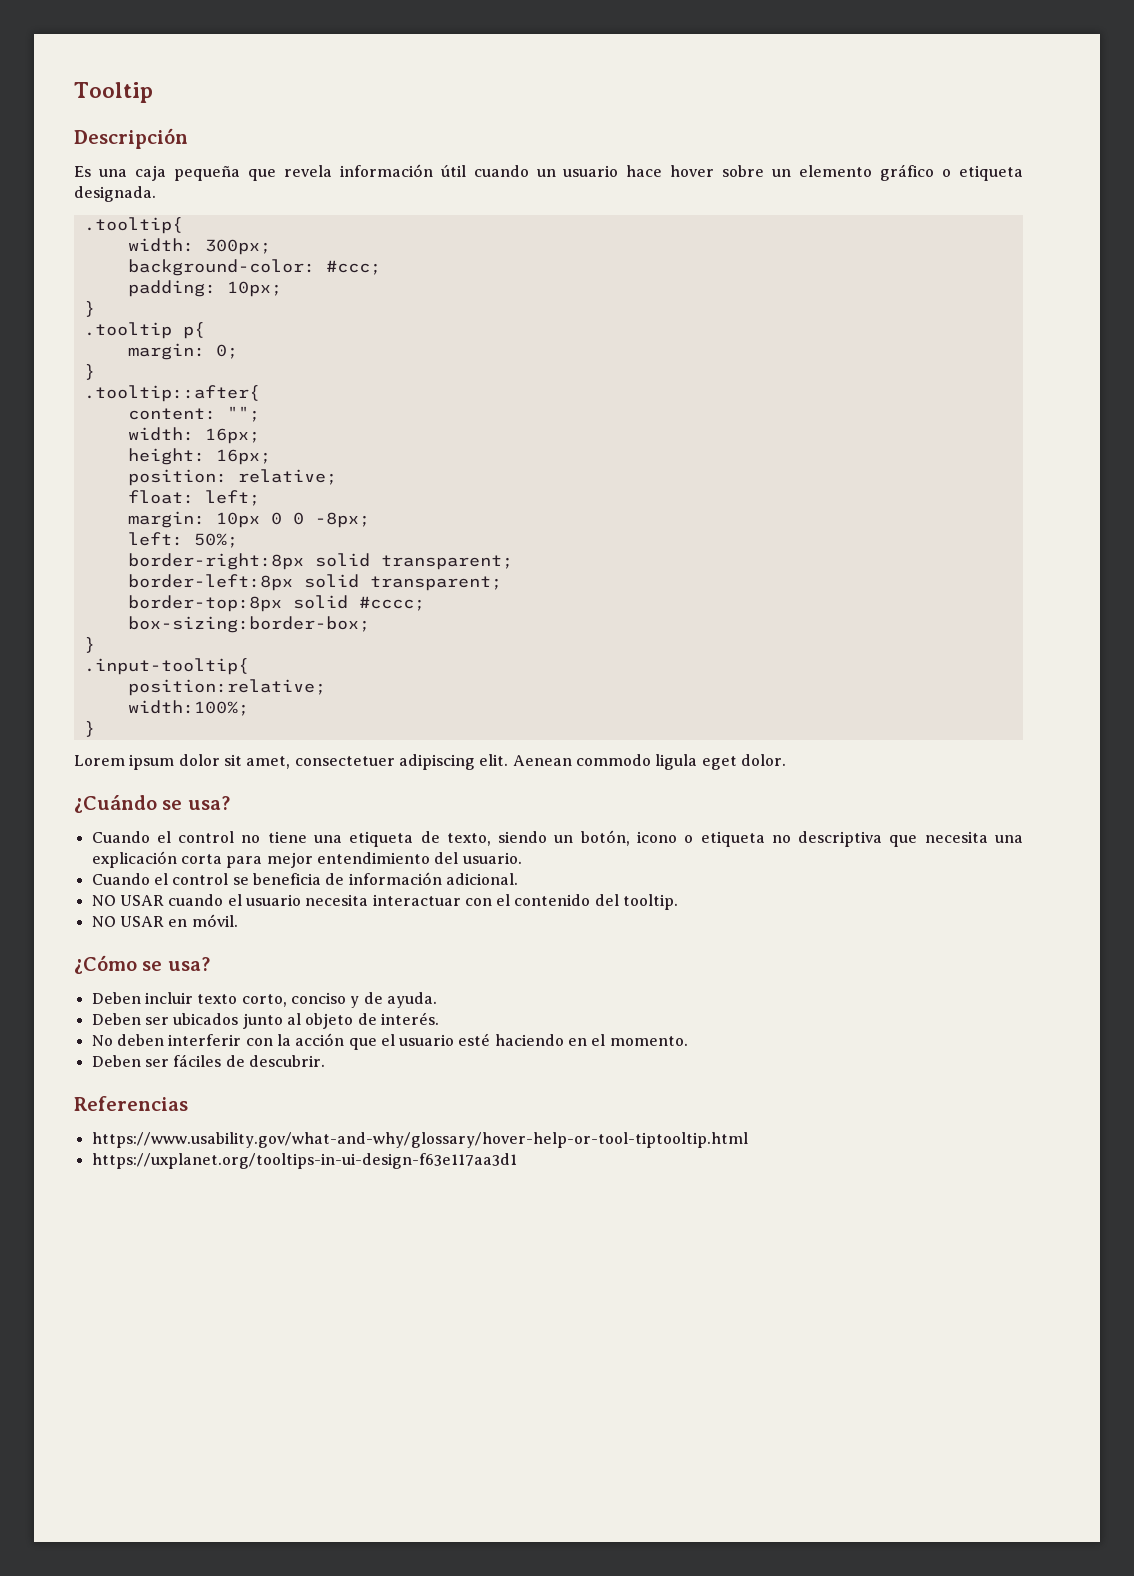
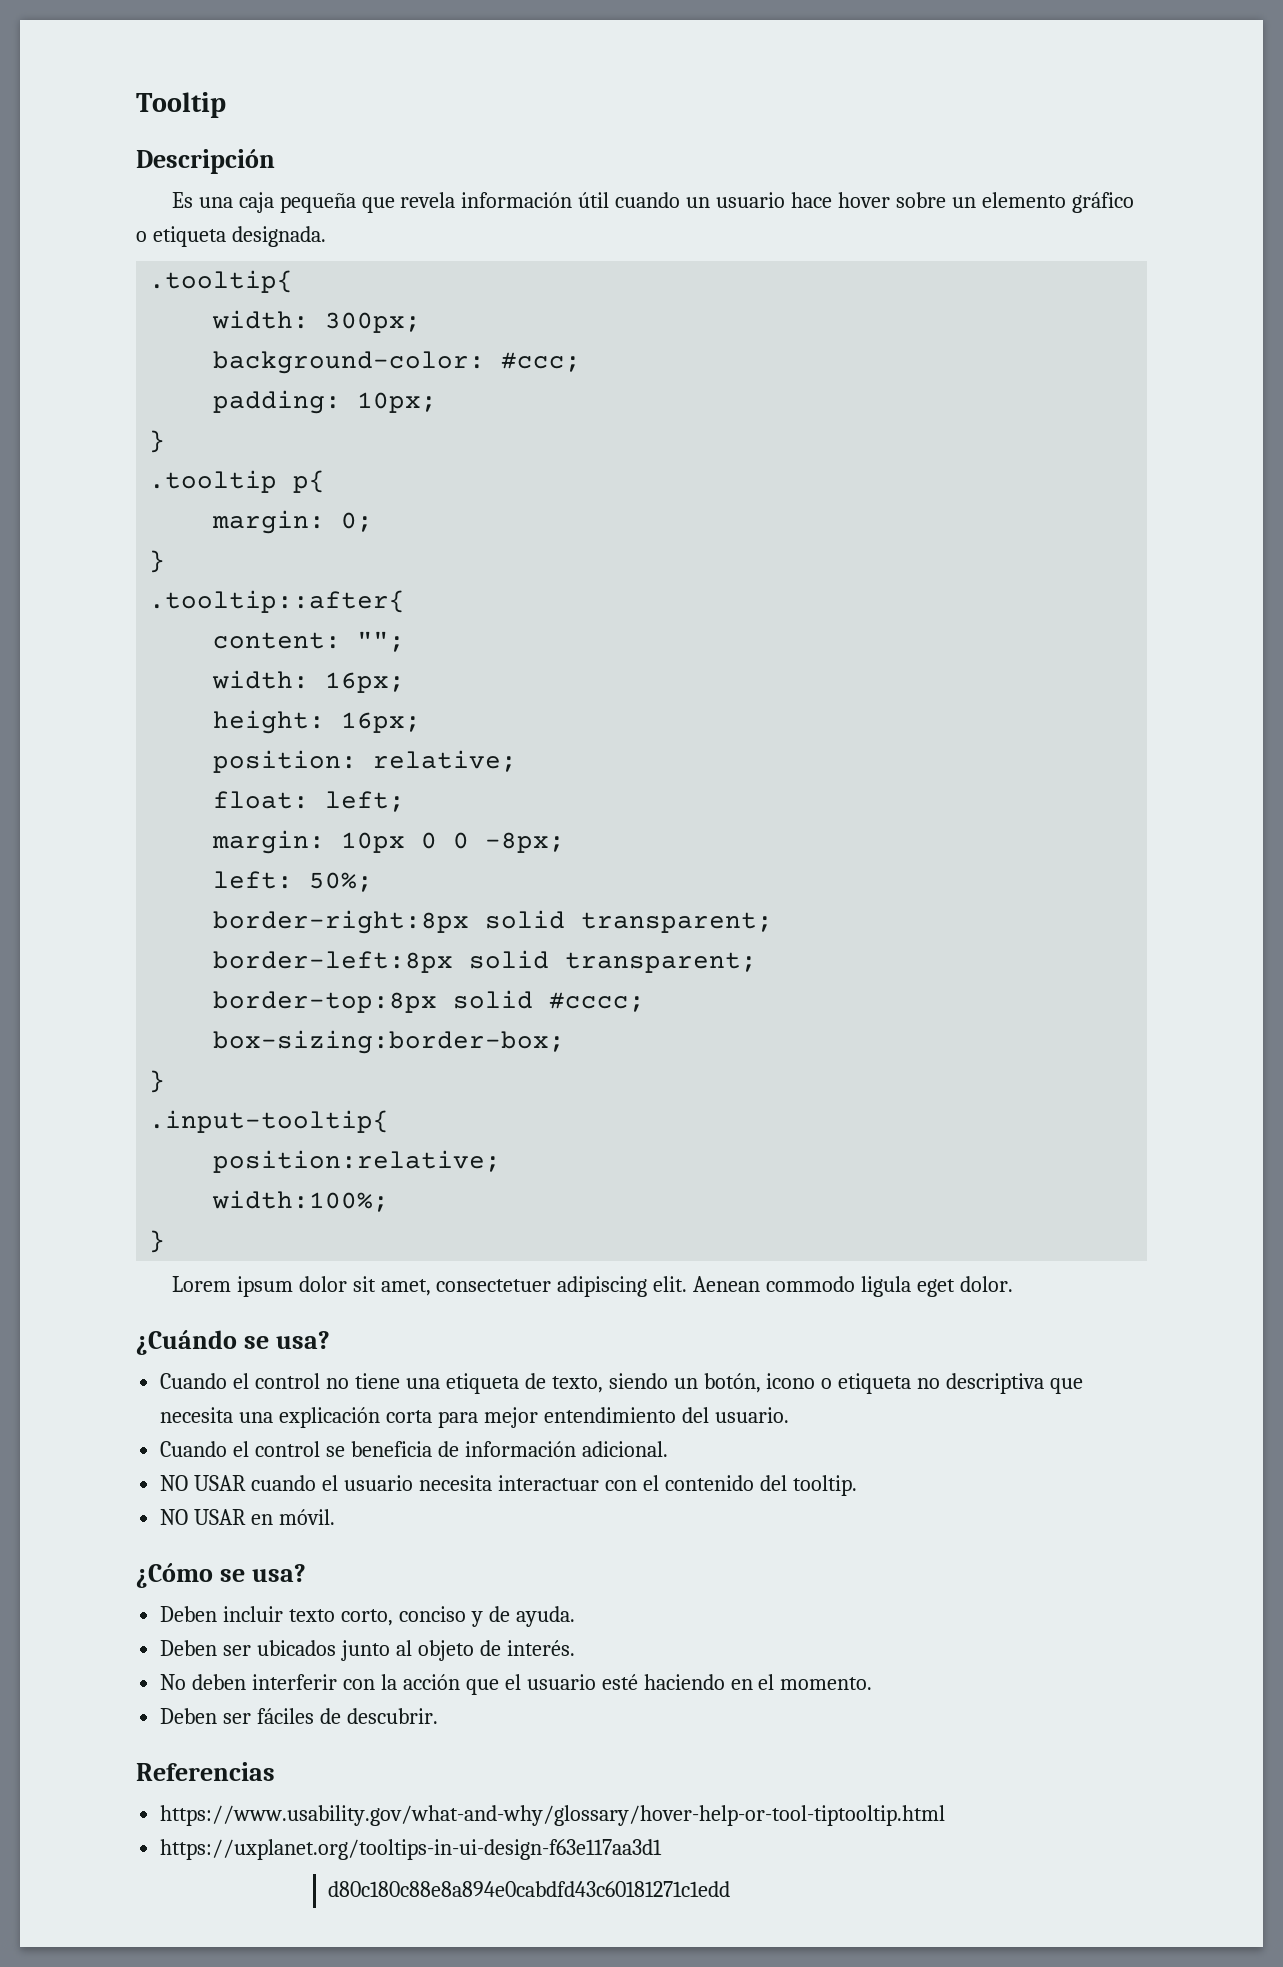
+ d80c180c88e8a894e0cabdfd43c60181271c1edd

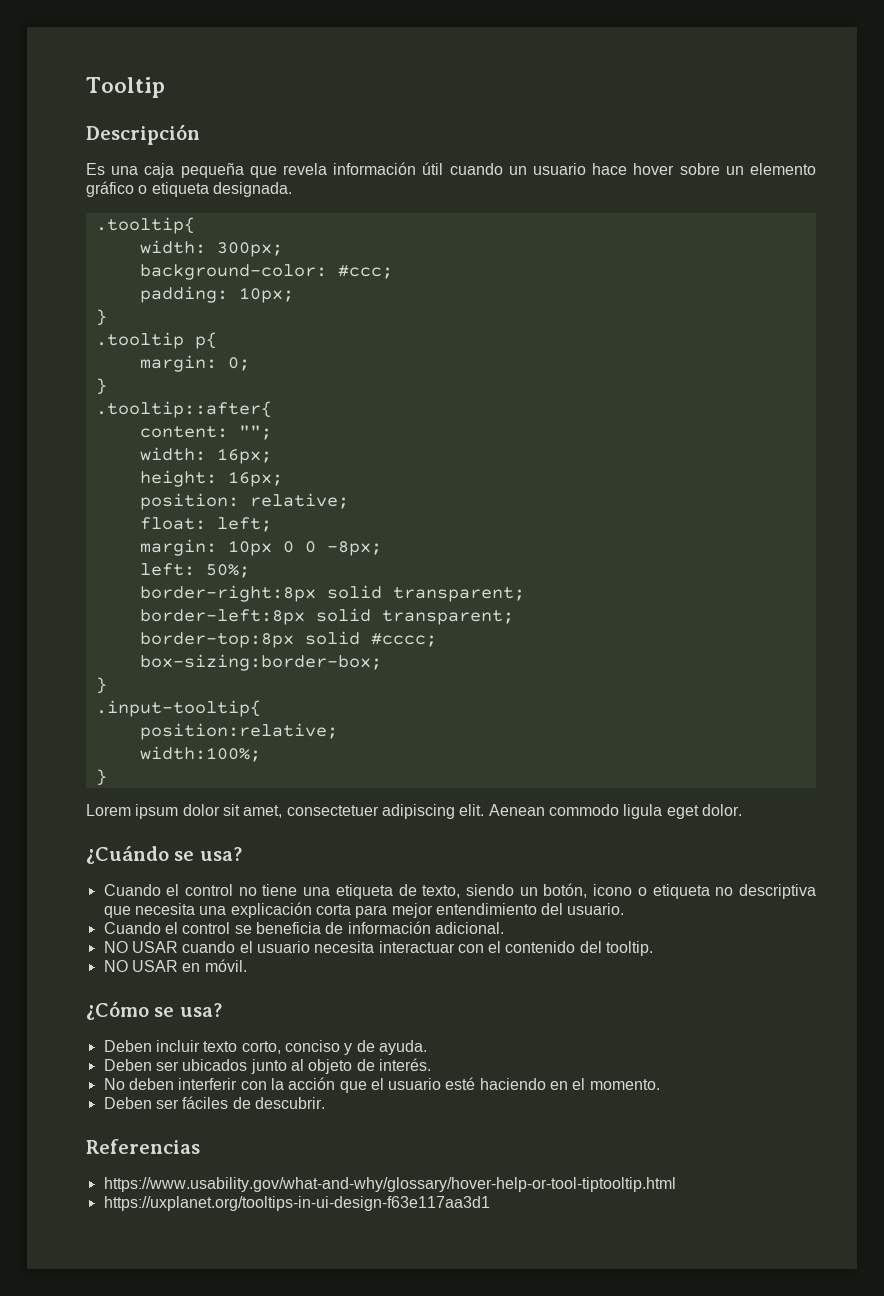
- d80c180c88e8a894e0cabdfd43c60181271c1edd

